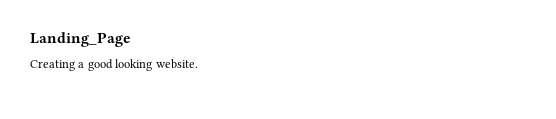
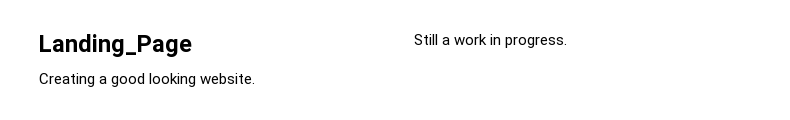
+ Still a work in progress.

